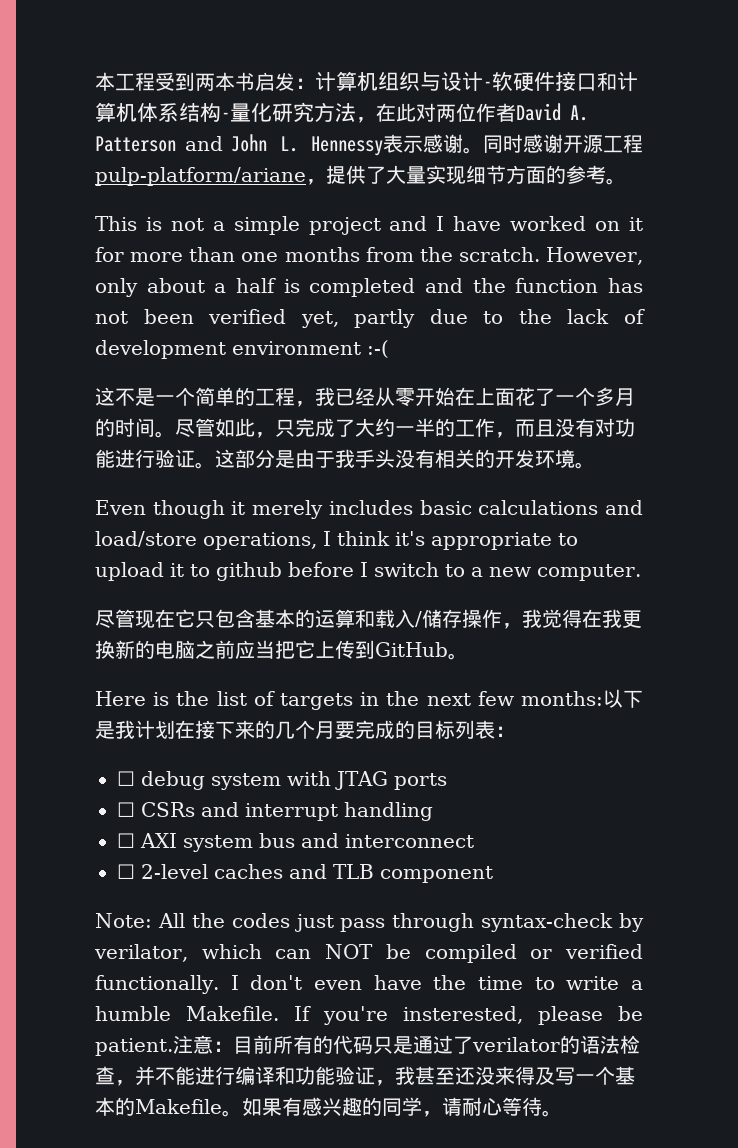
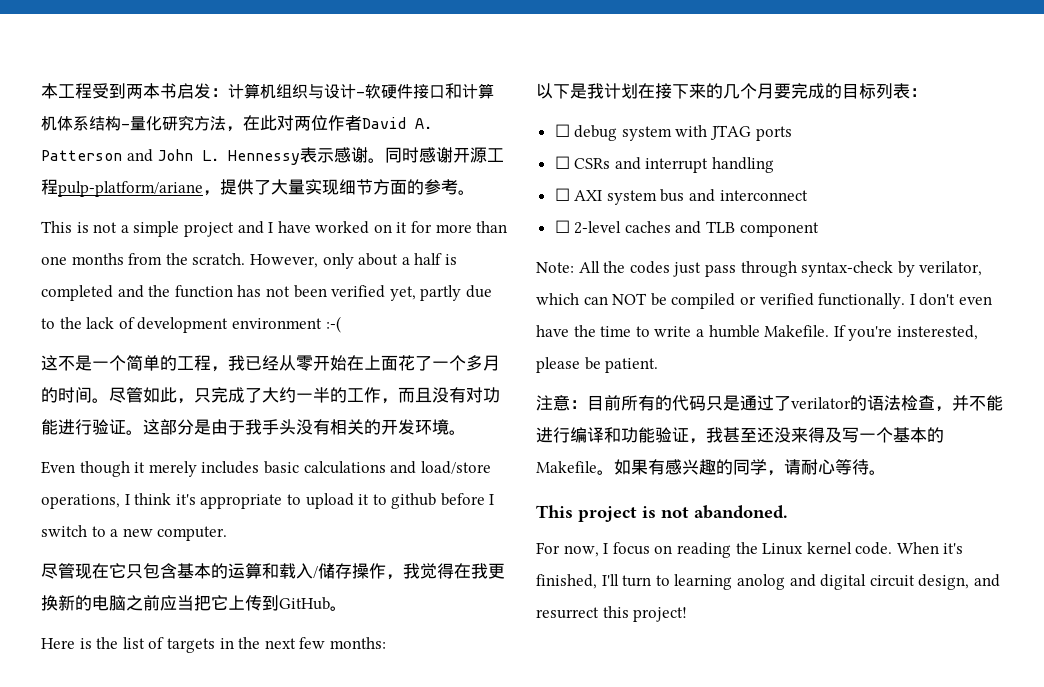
- Here is the list of targets in the next few months:以下是我计划在接下来的几个月要完成的目标列表：
+ Here is the list of targets in the next few months:
+ 以下是我计划在接下来的几个月要完成的目标列表：
- If you're insterested, please be patient.注意：目前所有的代码只是通过了verilator的语法检查，并不能进行编译和功能验证，我甚至还没来得及写一个基本的Makefile。
+ If you're insterested, please be patient.
+ 注意：目前所有的代码只是通过了verilator的语法检查，并不能进行编译和功能验证，我甚至还没来得及写一个基本的Makefile。
+ This project is not abandoned.
+ For now, I focus on reading the Linux kernel code. When it's finished, I'll turn to learning anolog and digital circuit design, and resurrect this project!

